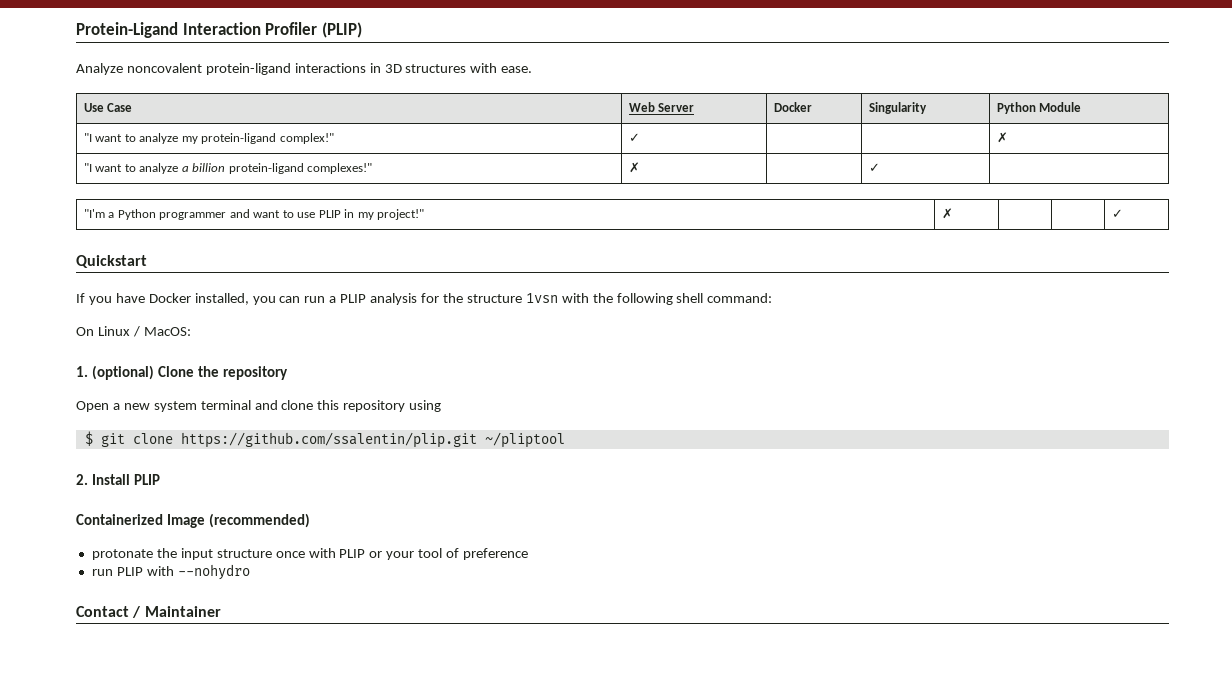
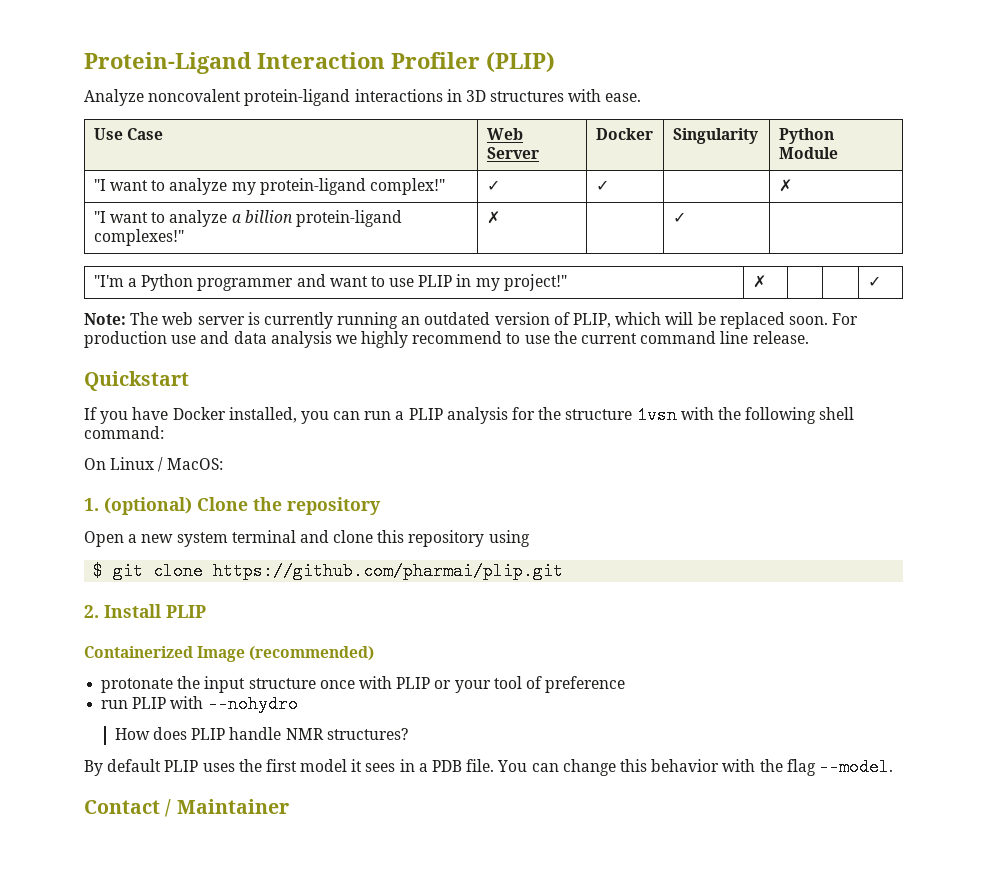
- "I want to analyze my protein-ligand complex!" | ✓ | | | ✗
+ "I want to analyze my protein-ligand complex!" | ✓ | ✓ | | ✗
+ Note: The web server is currently running an outdated version of PLIP, which will be replaced soon. For production use and data analysis we highly recommend to use the current command line release.
- $ git clone https://github.com/ssalentin/plip.git ~/pliptool
+ $ git clone https://github.com/pharmai/plip.git
+ How does PLIP handle NMR structures?
+ By default PLIP uses the first model it sees in a PDB file. You can change this behavior with the flag --model.

